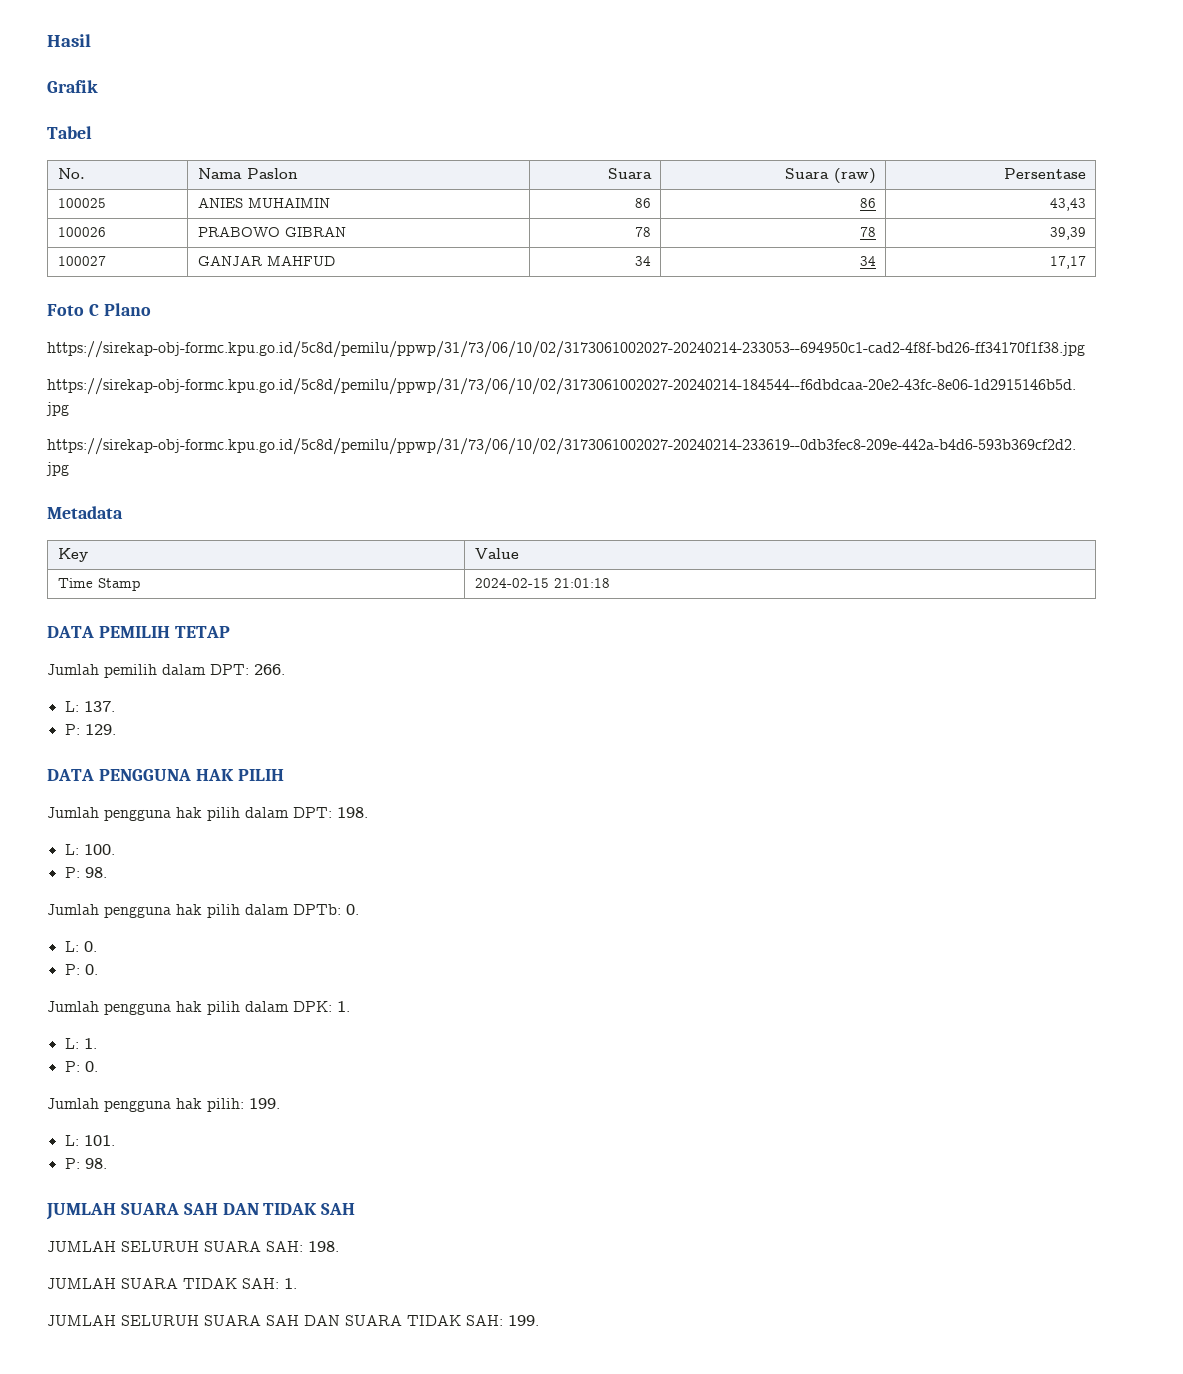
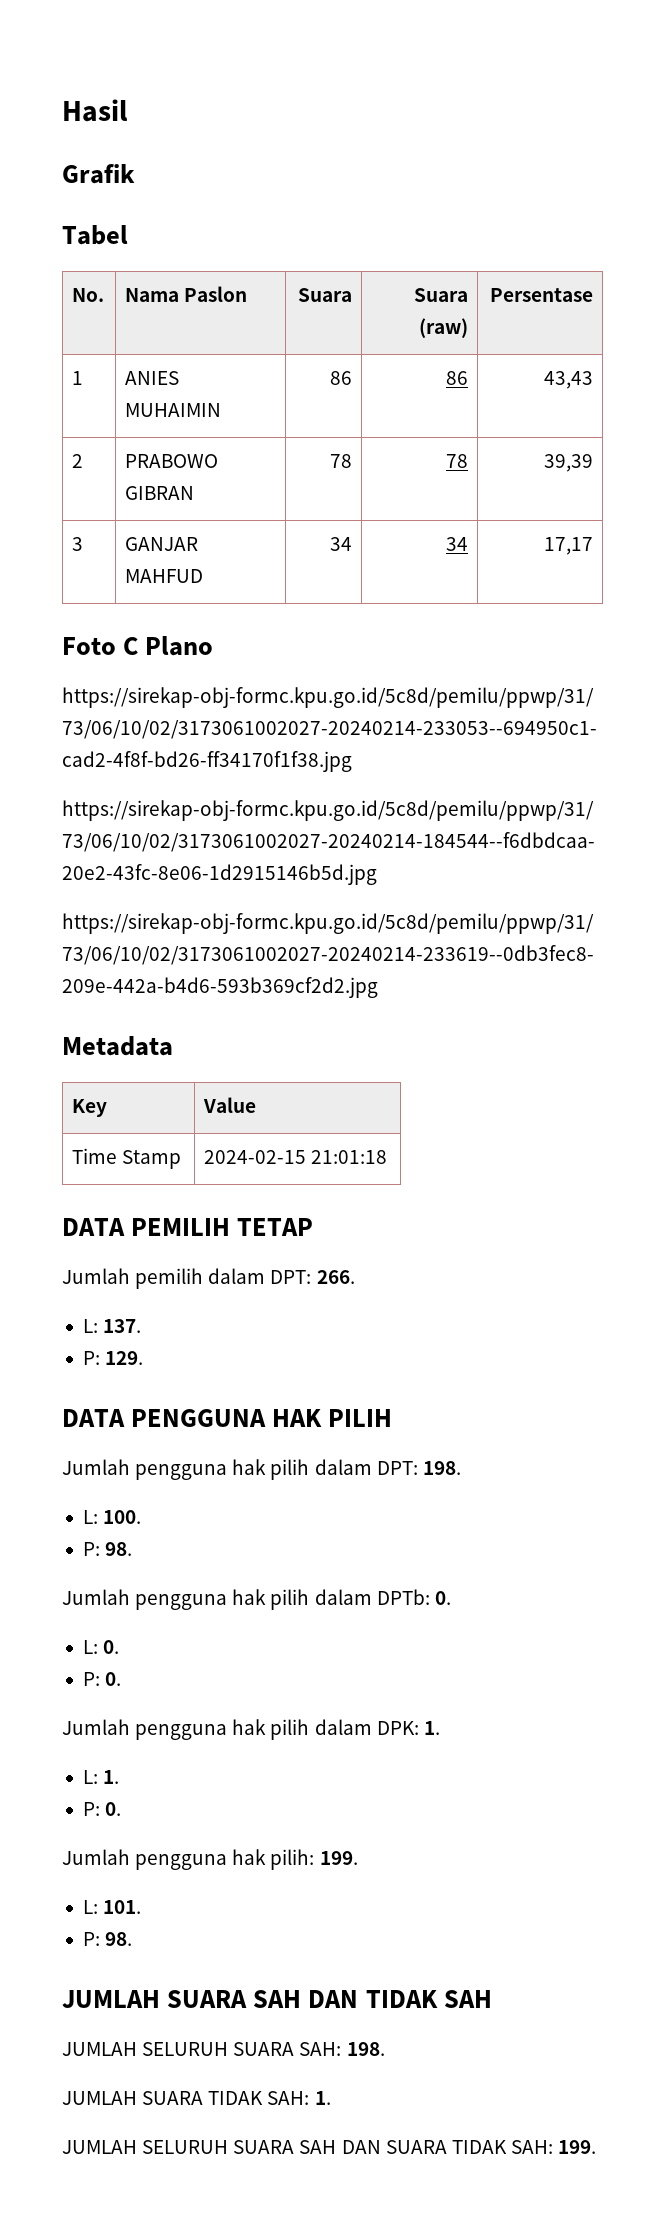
- 100025 | ANIES MUHAIMIN | 86 | 86 | 43,43
+ 1 | ANIES MUHAIMIN | 86 | 86 | 43,43
- 100026 | PRABOWO GIBRAN | 78 | 78 | 39,39
+ 2 | PRABOWO GIBRAN | 78 | 78 | 39,39
- 100027 | GANJAR MAHFUD | 34 | 34 | 17,17
+ 3 | GANJAR MAHFUD | 34 | 34 | 17,17

